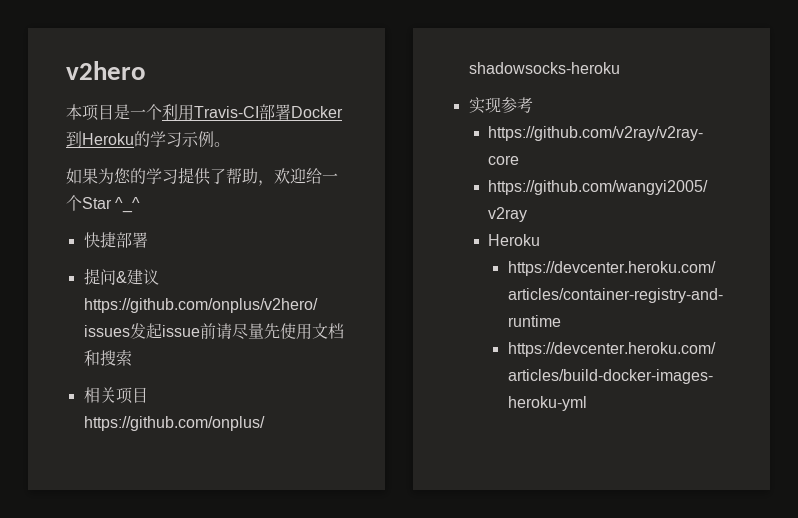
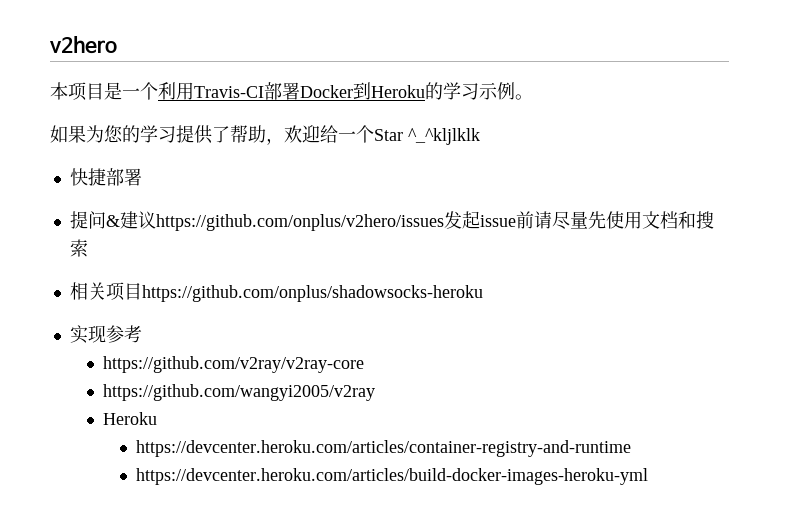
- 如果为您的学习提供了帮助，欢迎给一个Star ^_^
+ 如果为您的学习提供了帮助，欢迎给一个Star ^_^kljlklk

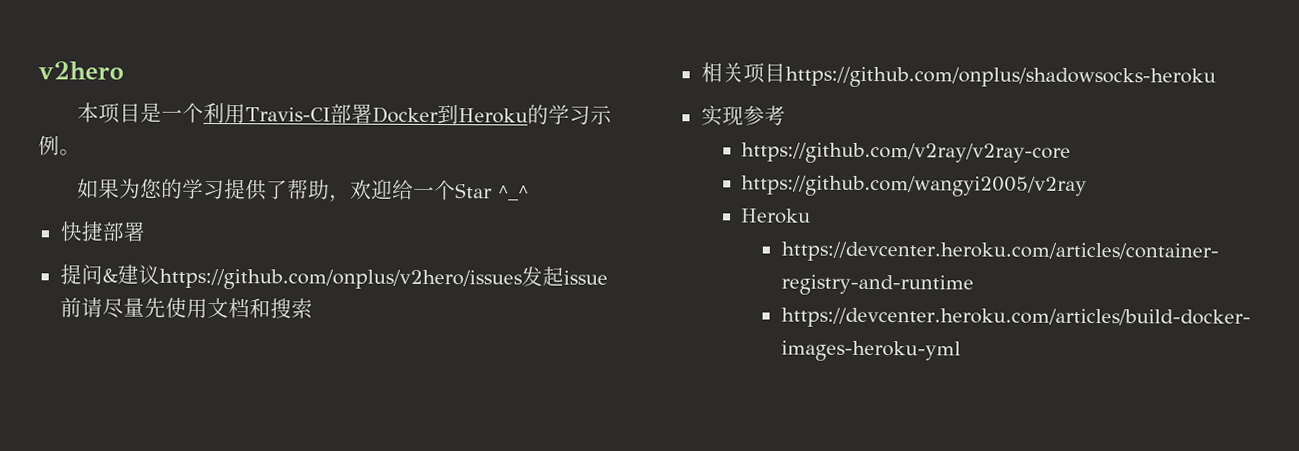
- 如果为您的学习提供了帮助，欢迎给一个Star ^_^kljlklk
+ 如果为您的学习提供了帮助，欢迎给一个Star ^_^

